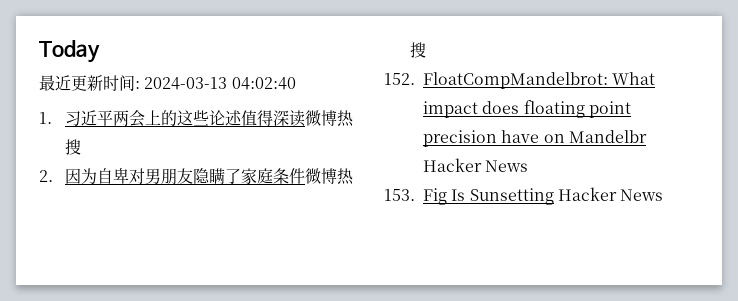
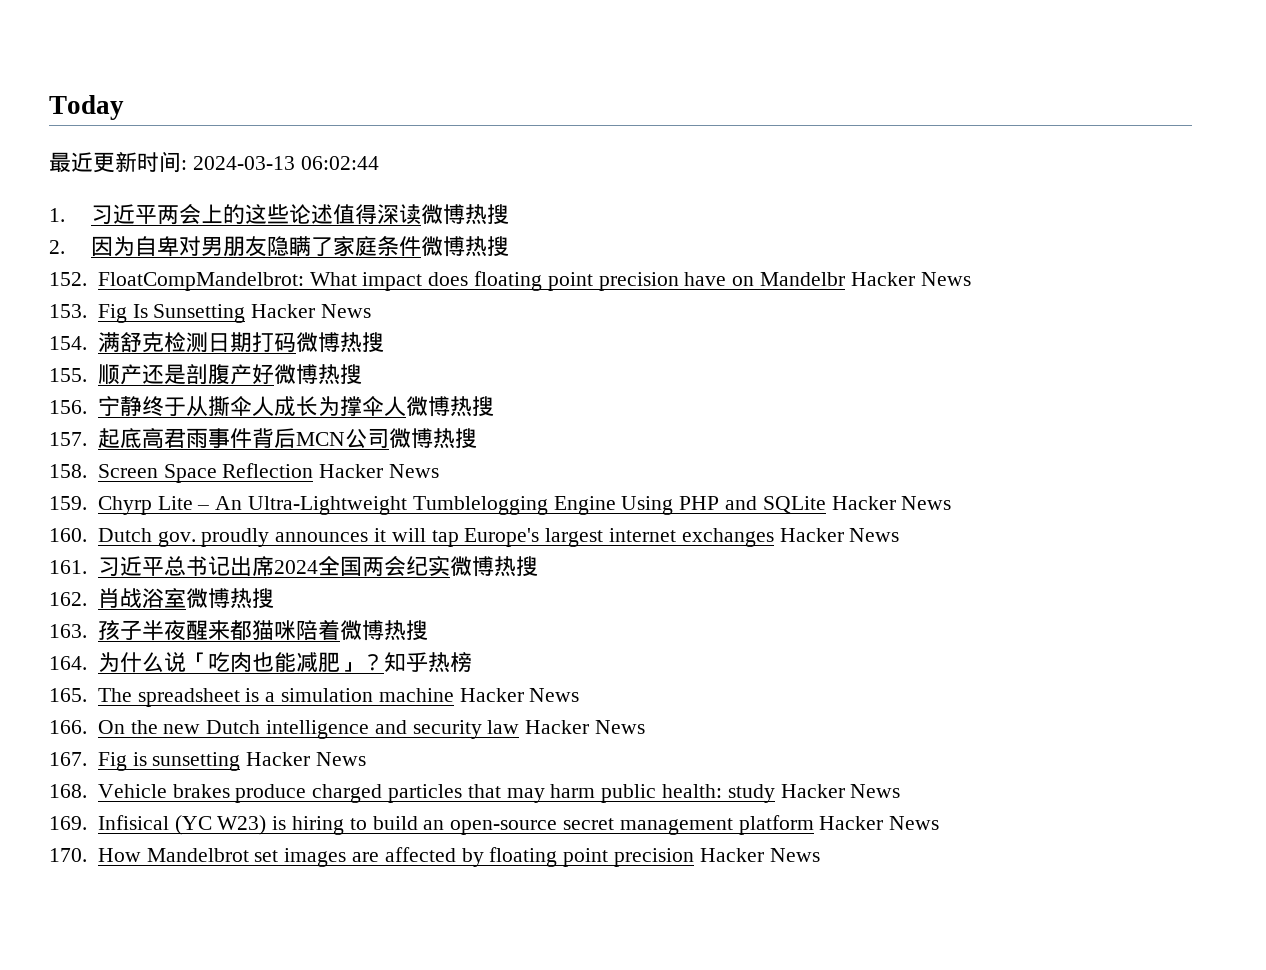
- 最近更新时间: 2024-03-13 04:02:40
+ 最近更新时间: 2024-03-13 06:02:44
+ 154.满舒克检测日期打码微博热搜
+ 155.顺产还是剖腹产好微博热搜
+ 156.宁静终于从撕伞人成长为撑伞人微博热搜
+ 157.起底高君雨事件背后MCN公司微博热搜
+ 158. Screen Space Reflection Hacker News
+ 159. Chyrp Lite – An Ultra-Lightweight Tumblelogging Engine Using PHP and SQLite Hacker News
+ 160. Dutch gov. proudly announces it will tap Europe's largest internet exchanges Hacker News
+ 161.习近平总书记出席2024全国两会纪实微博热搜
+ 162.肖战浴室微博热搜
+ 163.孩子半夜醒来都猫咪陪着微博热搜
+ 164.为什么说「吃肉也能减肥」？知乎热榜
+ 165. The spreadsheet is a simulation machine Hacker News
+ 166. On the new Dutch intelligence and security law Hacker News
+ 167. Fig is sunsetting Hacker News
+ 168. Vehicle brakes produce charged particles that may harm public health: study Hacker News
+ 169. Infisical (YC W23) is hiring to build an open-source secret management platform Hacker News
+ 170. How Mandelbrot set images are affected by floating point precision Hacker News

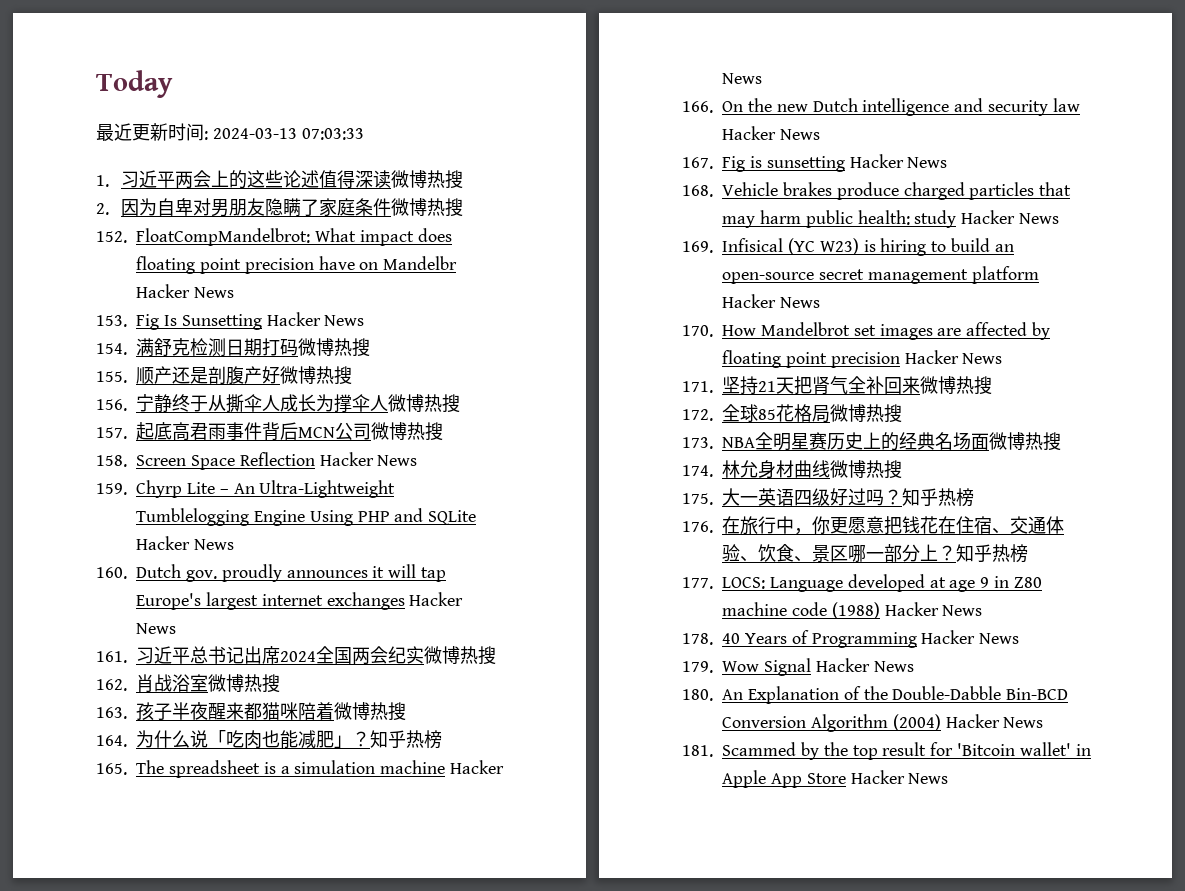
- 最近更新时间: 2024-03-13 06:02:44
+ 最近更新时间: 2024-03-13 07:03:33
+ 171.坚持21天把肾气全补回来微博热搜
+ 172.全球85花格局微博热搜
+ 173. NBA全明星赛历史上的经典名场面微博热搜
+ 174.林允身材曲线微博热搜
+ 175.大一英语四级好过吗？知乎热榜
+ 176.在旅行中，你更愿意把钱花在住宿、交通体验、饮食、景区哪一部分上？知乎热榜
+ 177. LOCS: Language developed at age 9 in Z80 machine code (1988) Hacker News
+ 178. 40 Years of Programming Hacker News
+ 179. Wow Signal Hacker News
+ 180. An Explanation of the Double-Dabble Bin-BCD Conversion Algorithm (2004) Hacker News
+ 181. Scammed by the top result for 'Bitcoin wallet' in Apple App Store Hacker News

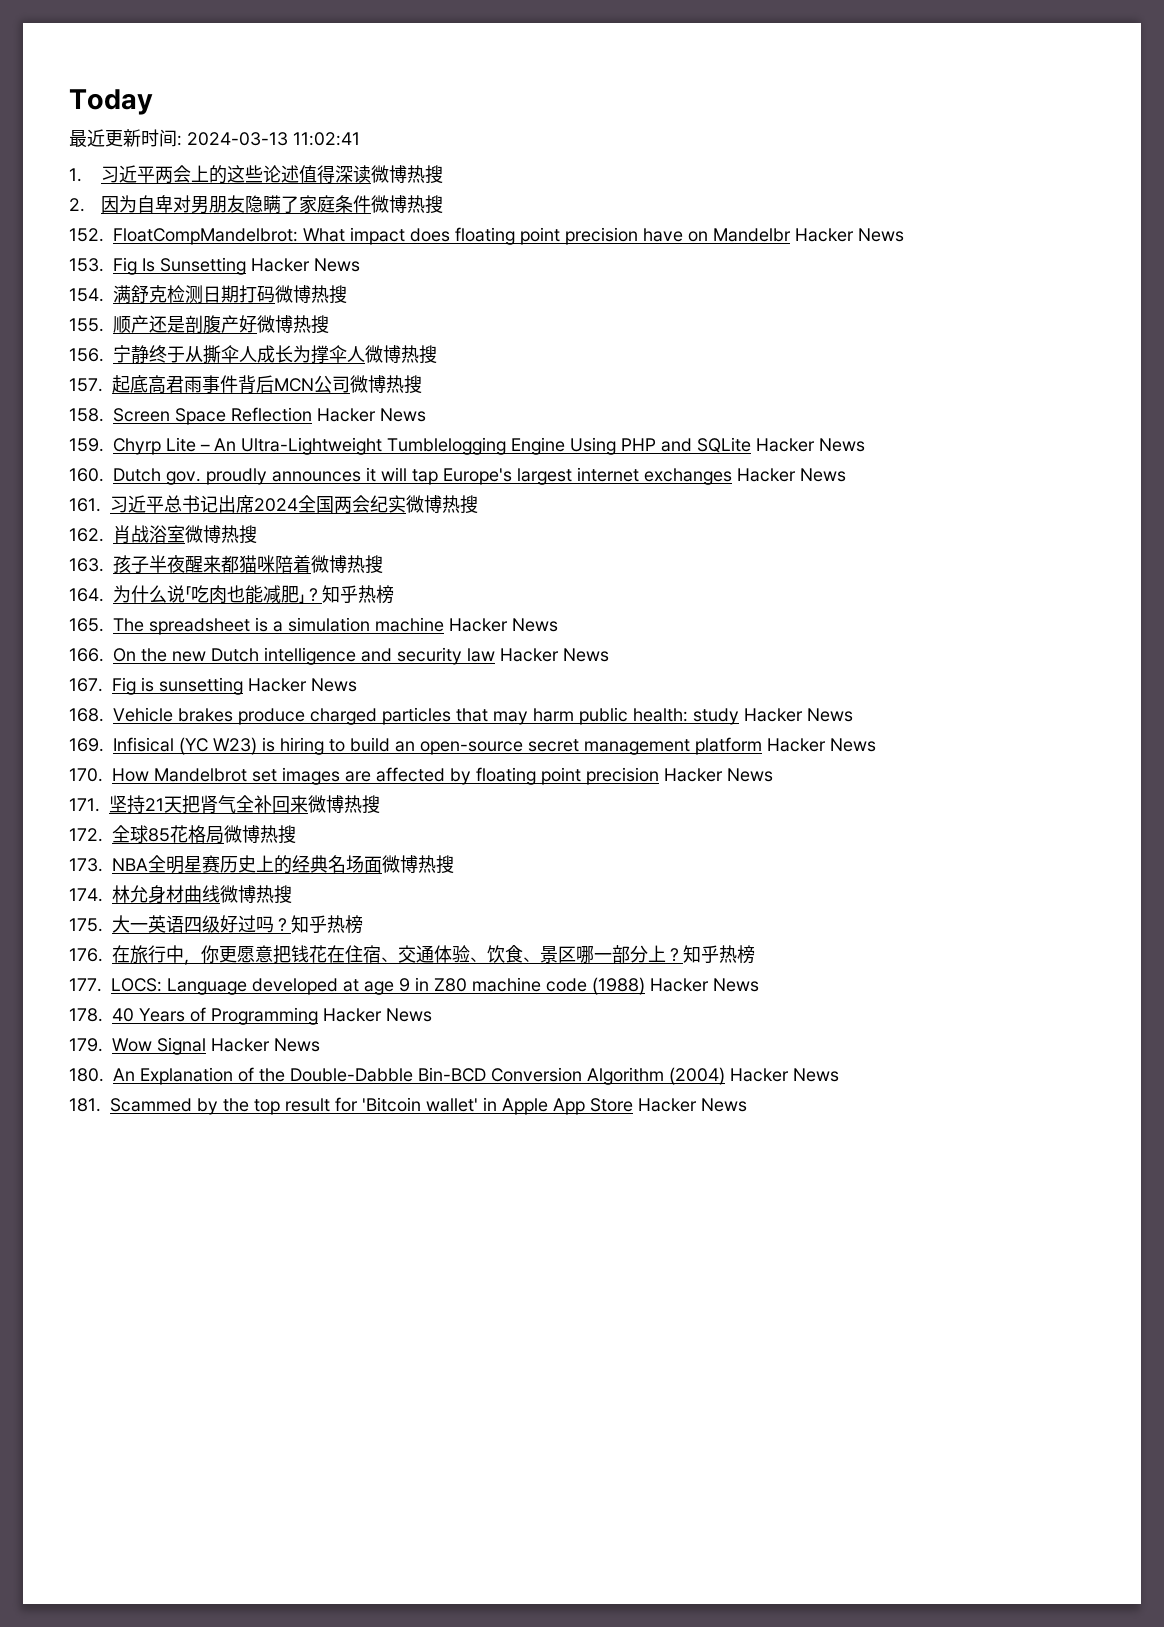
- 最近更新时间: 2024-03-13 07:03:33
+ 最近更新时间: 2024-03-13 11:02:41

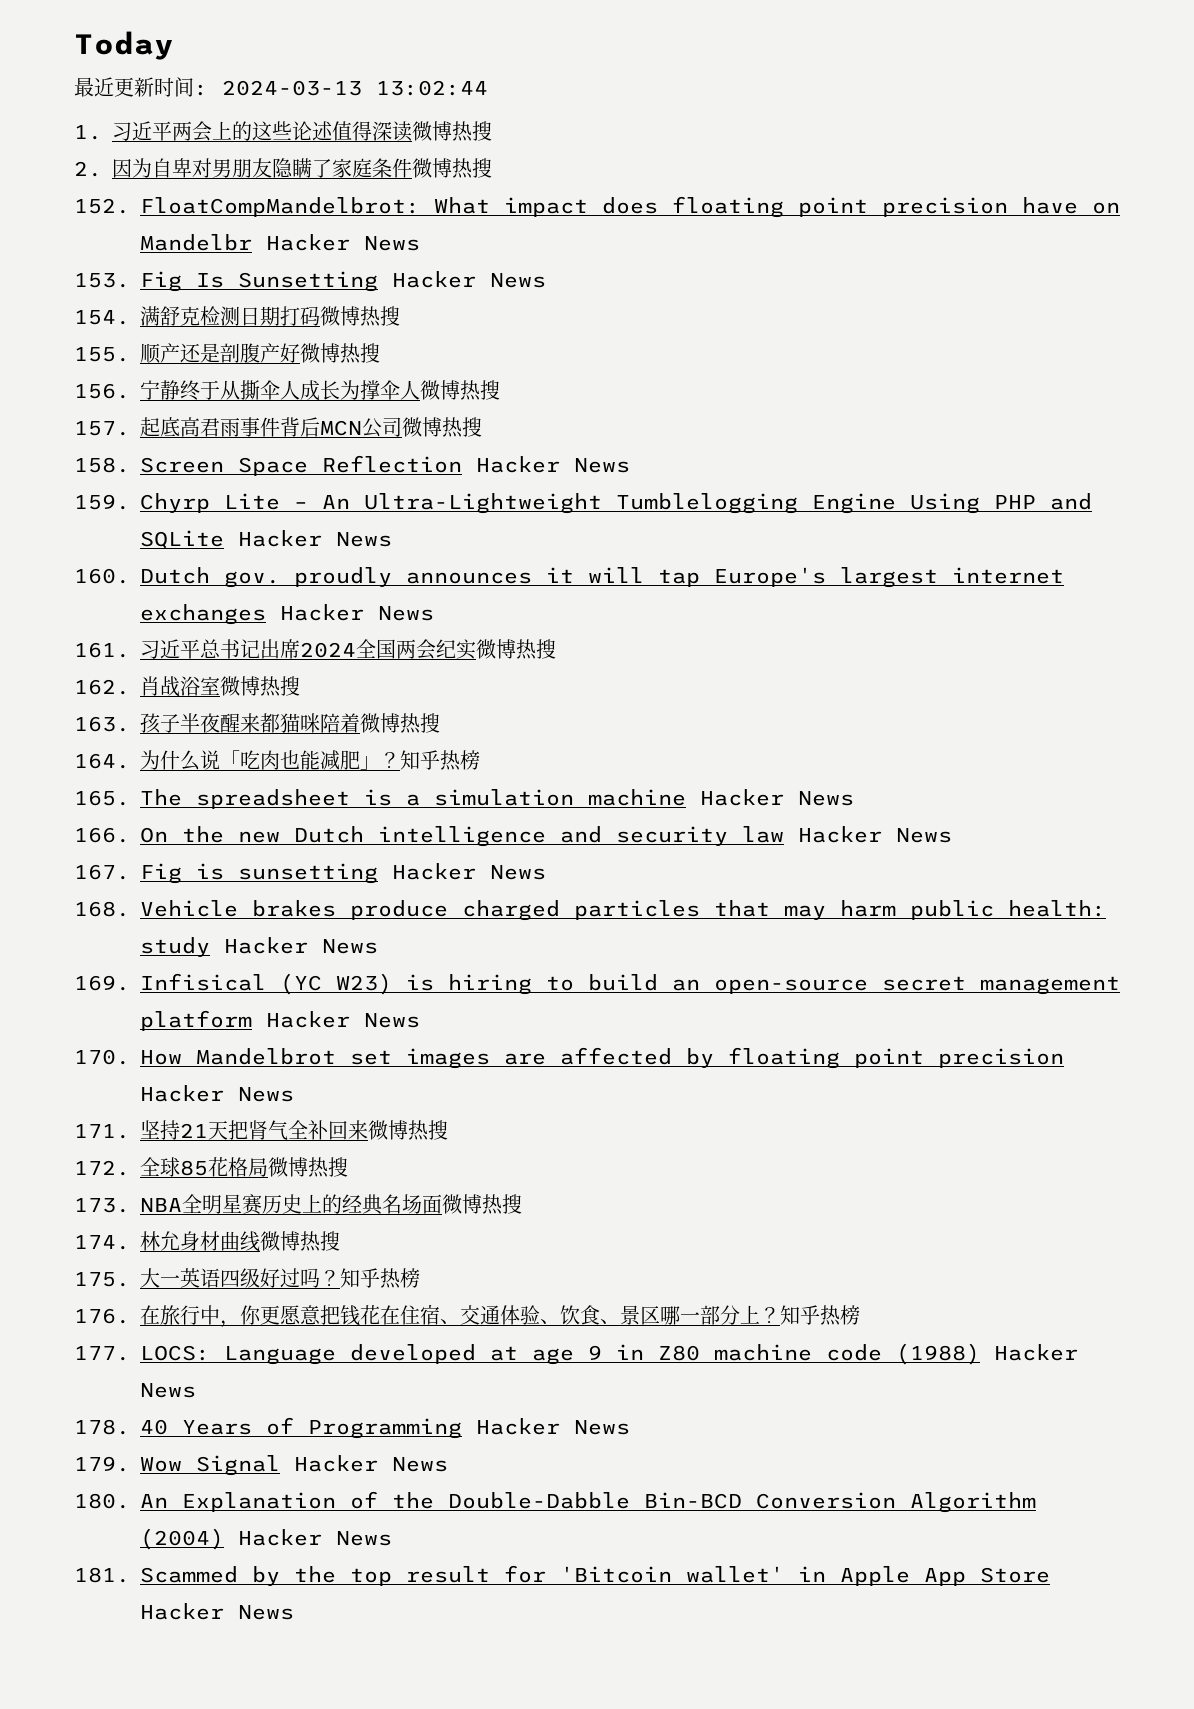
- 最近更新时间: 2024-03-13 11:02:41
+ 最近更新时间: 2024-03-13 13:02:44

